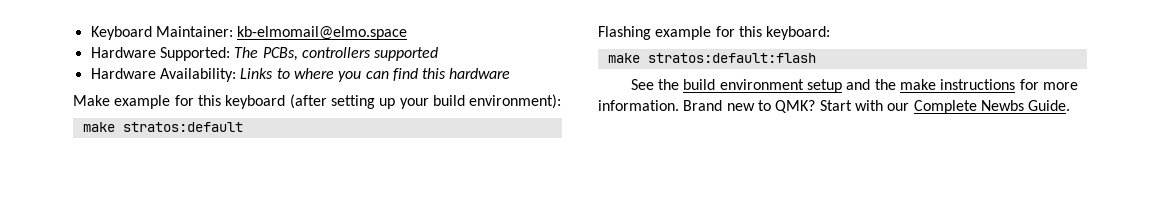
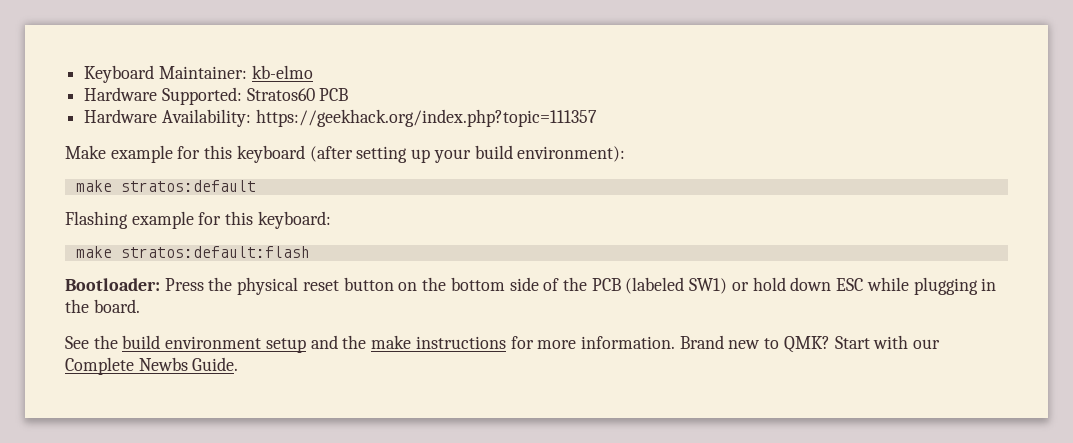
- Keyboard Maintainer: kb-elmomail@elmo.space
+ Keyboard Maintainer: kb-elmo
- Hardware Supported: The PCBs, controllers supported
- Hardware Availability: Links to where you can find this hardware
+ Hardware Supported: Stratos60 PCB
+ Hardware Availability: https://geekhack.org/index.php?topic=111357
+ Bootloader: Press the physical reset button on the bottom side of the PCB (labeled SW1) or hold down ESC while plugging in the board.

